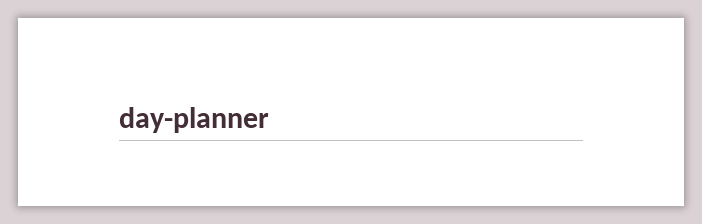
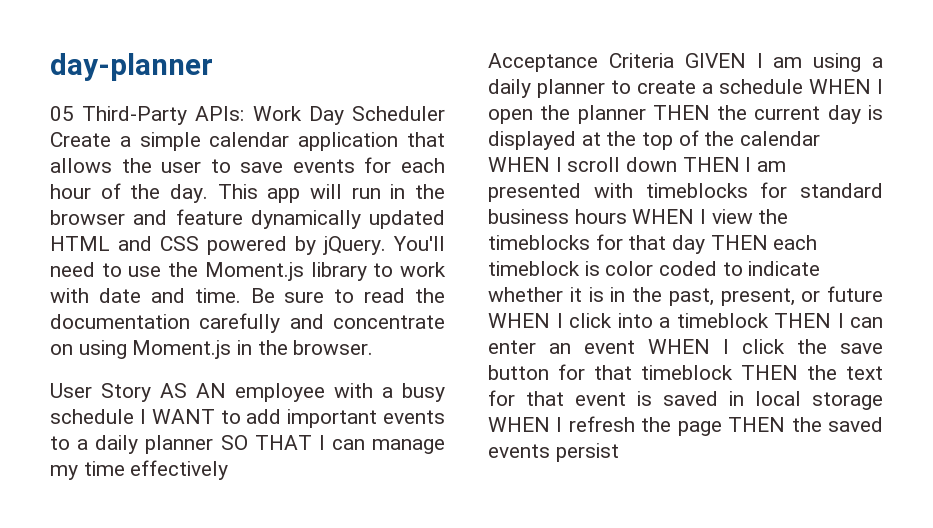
+ 05 Third-Party APIs: Work Day Scheduler Create a simple calendar application that allows the user to save events for each hour of the day. This app will run in the browser and feature dynamically updated HTML and CSS powered by jQuery. You'll need to use the Moment.js library to work with date and time. Be sure to read the documentation carefully and concentrate on using Moment.js in the browser.
+ User Story AS AN employee with a busy schedule I WANT to add important events to a daily planner SO THAT I can manage my time effectively
+ Acceptance Criteria GIVEN I am using a daily planner to create a schedule WHEN I open the planner THEN the current day is displayed at the top of the calendar WHEN I scroll down THEN I am presented with timeblocks for standard business hours WHEN I view the timeblocks for that day THEN each timeblock is color coded to indicate whether it is in the past, present, or future WHEN I click into a timeblock THEN I can enter an event WHEN I click the save button for that timeblock THEN the text for that event is saved in local storage WHEN I refresh the page THEN the saved events persist

